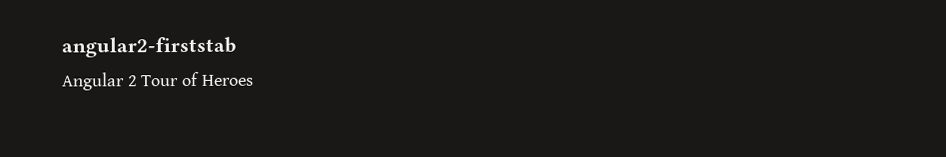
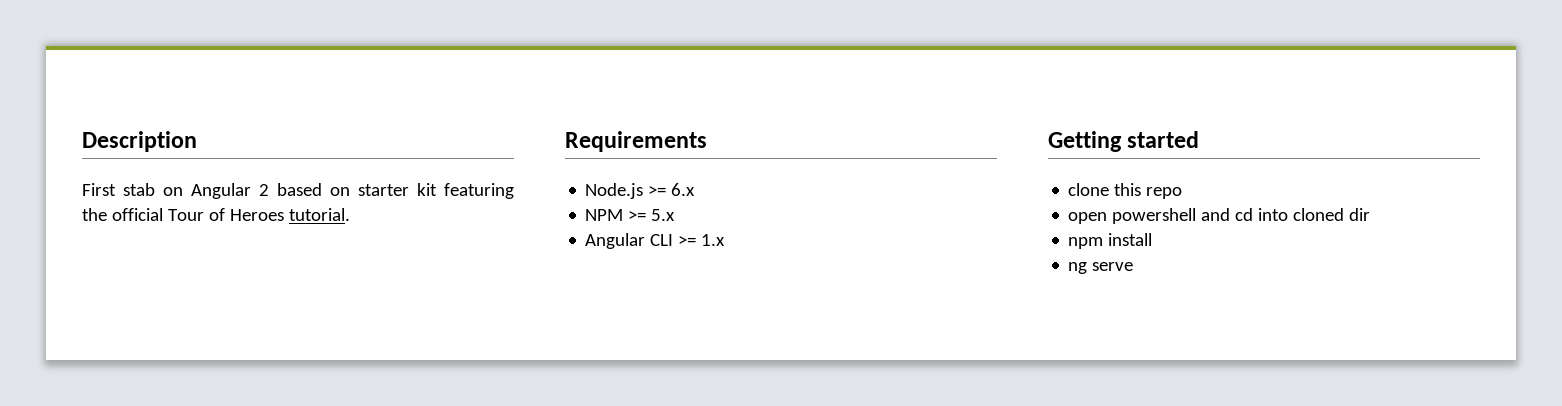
- angular2-firststab
- Angular 2 Tour of Heroes
+ Description
+ First stab on Angular 2 based on starter kit featuring the official Tour of Heroes tutorial.
+ Requirements
+ Node.js >= 6.x
+ NPM >= 5.x
+ Angular CLI >= 1.x
+ Getting started
+ clone this repo
+ open powershell and cd into cloned dir
+ npm install
+ ng serve

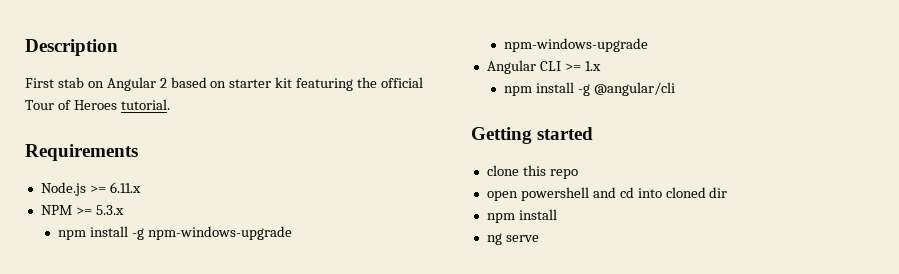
- Node.js >= 6.x
+ Node.js >= 6.11.x
- NPM >= 5.x
+ NPM >= 5.3.x
+ npm install -g npm-windows-upgrade
+ npm-windows-upgrade
+ npm install -g @angular/cli

